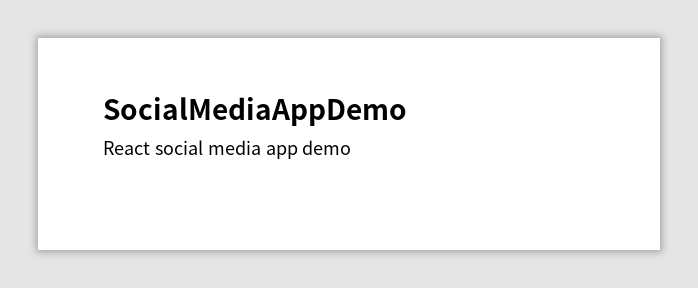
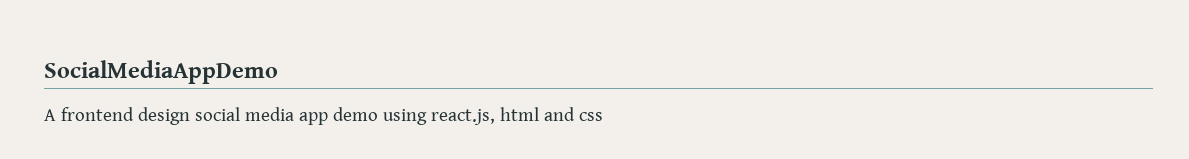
- React social media app demo
+ A frontend design social media app demo using react.js, html and css

